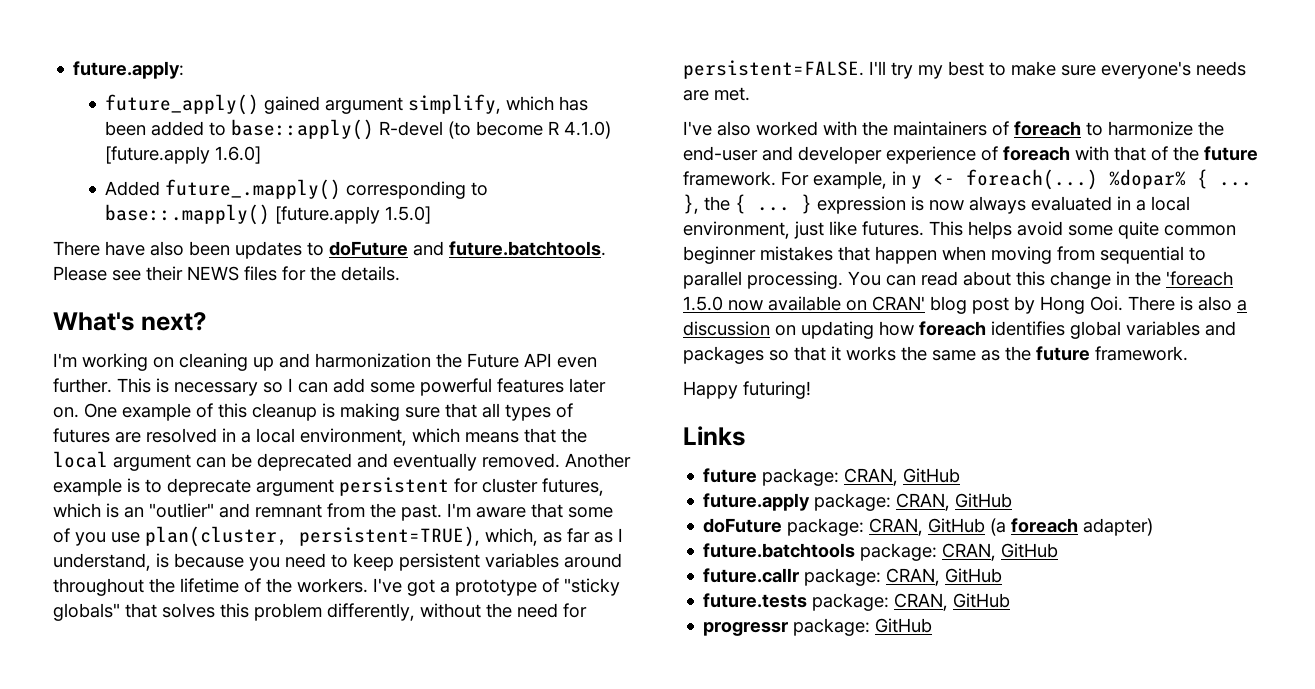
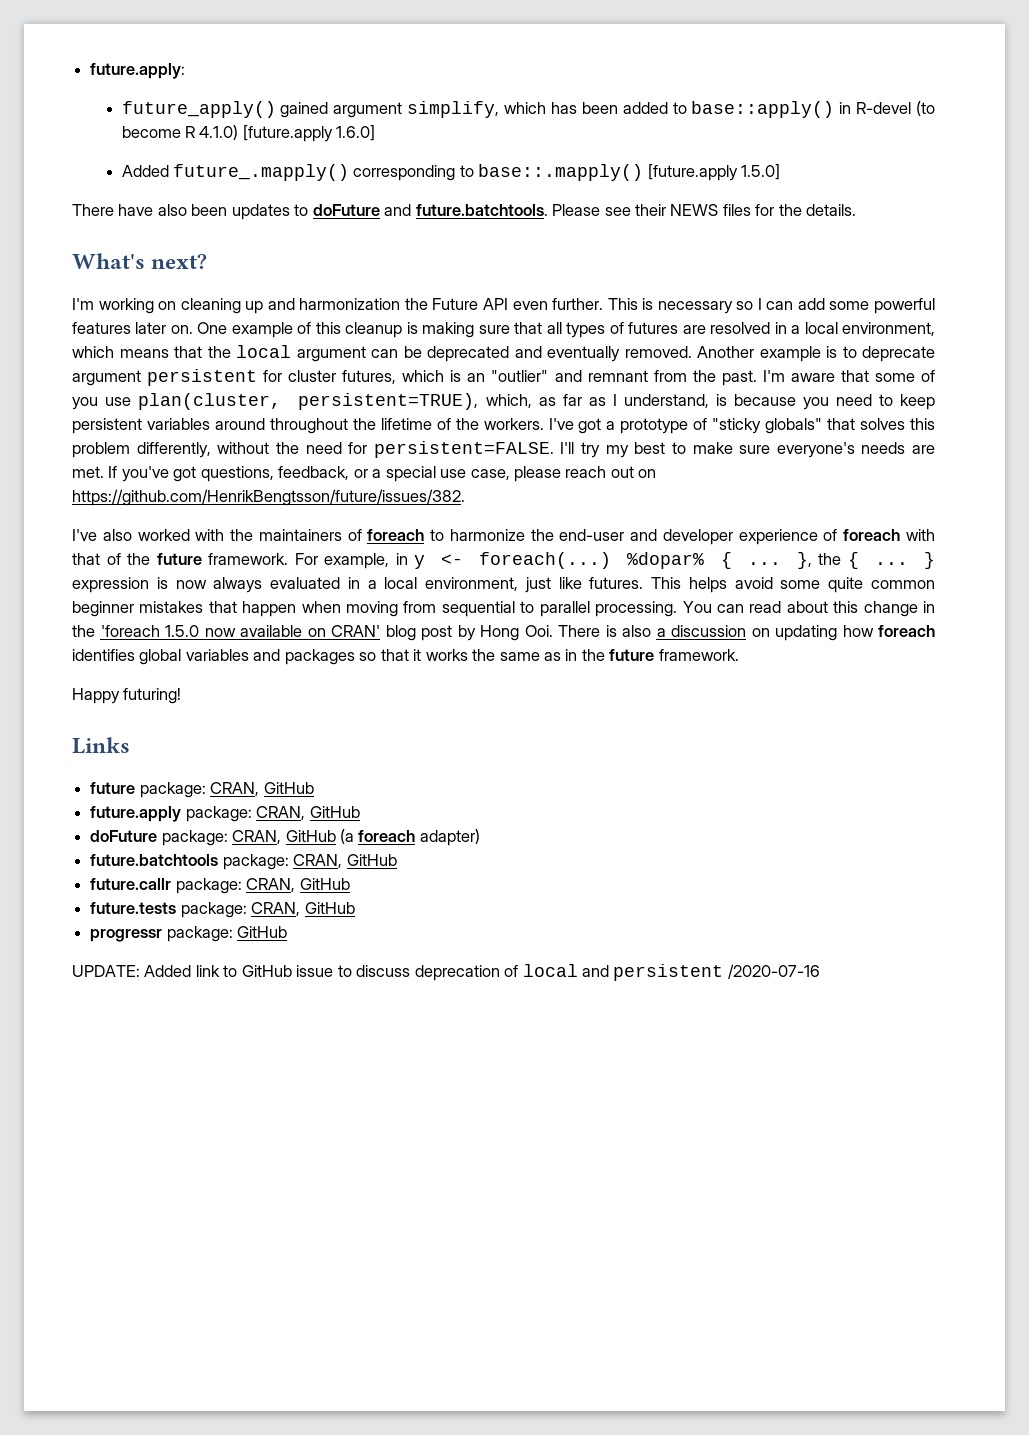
- future_apply() gained argument simplify, which has been added to base::apply() R-devel (to become R 4.1.0) [future.apply 1.6.0]
+ future_apply() gained argument simplify, which has been added to base::apply() in R-devel (to become R 4.1.0) [future.apply 1.6.0]
+ If you've got questions, feedback, or a special use case, please reach out on https://github.com/HenrikBengtsson/future/issues/382.
- You can read about this change in the 'foreach 1.5.0 now available on CRAN' blog post by Hong Ooi. There is also a discussion on updating how foreach identifies global variables and packages so that it works the same as the future framework.
+ You can read about this change in the 'foreach 1.5.0 now available on CRAN' blog post by Hong Ooi. There is also a discussion on updating how foreach identifies global variables and packages so that it works the same as in the future framework.
+ UPDATE: Added link to GitHub issue to discuss deprecation of local and persistent /2020-07-16

